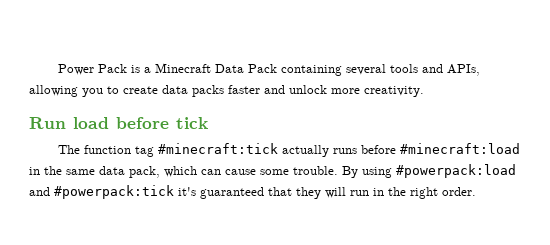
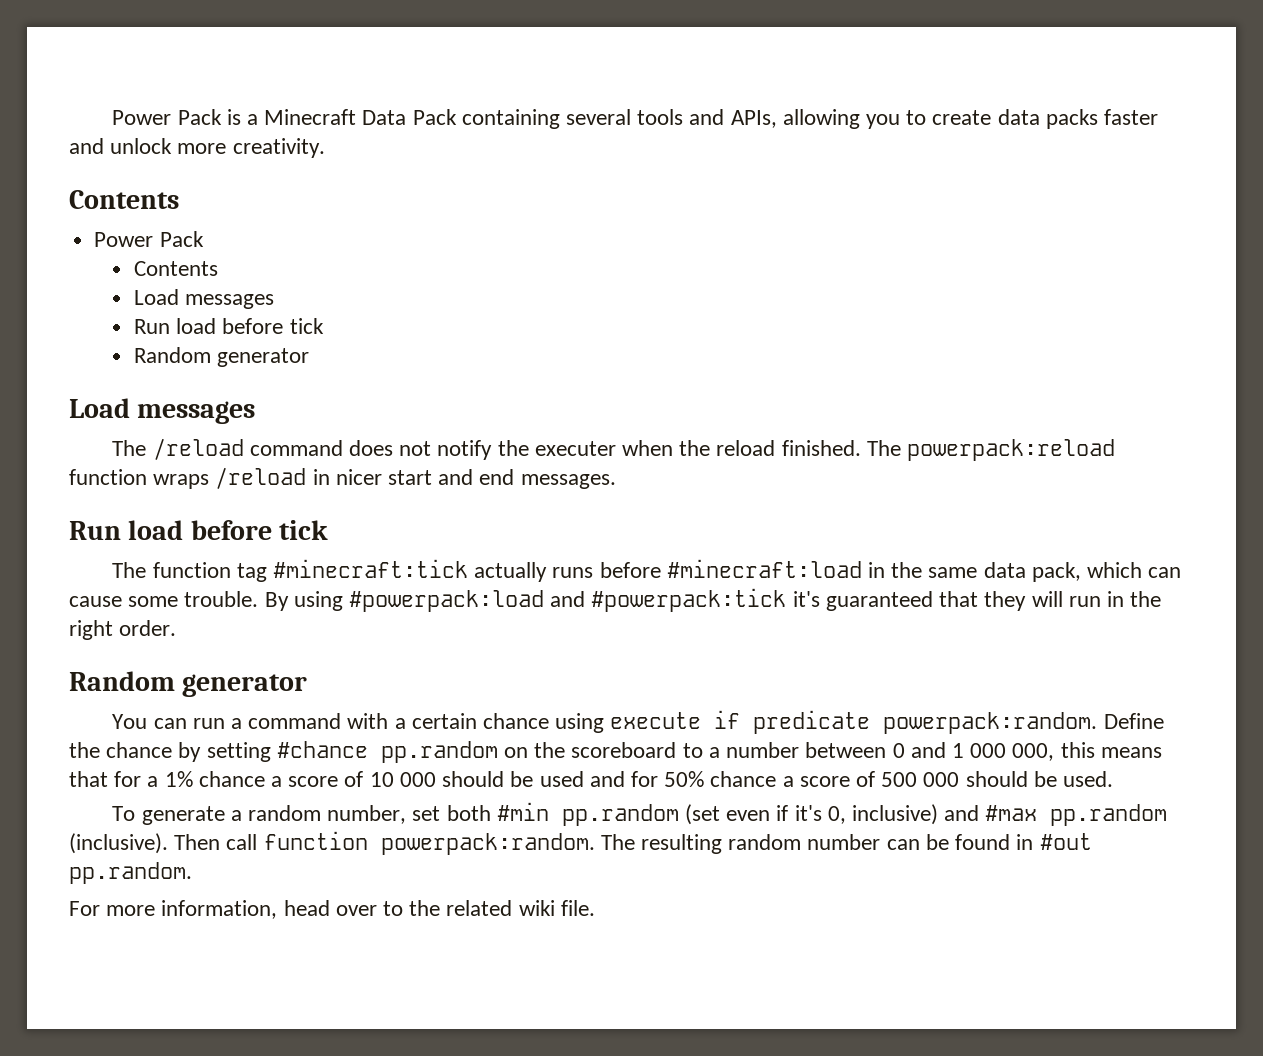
  Power Pack is a Minecraft Data Pack containing several tools and APIs, allowing you to create data packs faster and unlock more creativity.
+ Contents
+ Power Pack
+ Contents
+ Load messages
+ Run load before tick
+ Random generator
+ Load messages
+ The /reload command does not notify the executer when the reload finished. The powerpack:reload function wraps /reload in nicer start and end messages.
  By using #powerpack:load and #powerpack:tick it's guaranteed that they will run in the right order.
+ Random generator
+ You can run a command with a certain chance using execute if predicate powerpack:random. Define the chance by setting #chance pp.random on the scoreboard to a number between 0 and 1 000 000, this means that for a 1% chance a score of 10 000 should be used and for 50% chance a score of 500 000 should be used.
+ To generate a random number, set both #min pp.random (set even if it's 0, inclusive) and #max pp.random (inclusive). Then call function powerpack:random. The resulting random number can be found in #out pp.random.
+ For more information, head over to the related wiki file.

